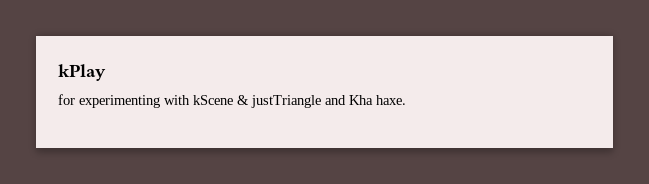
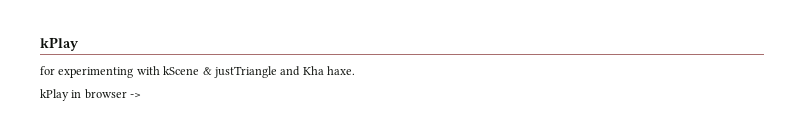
+ kPlay in browser ->

